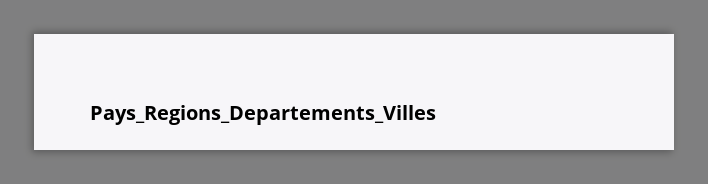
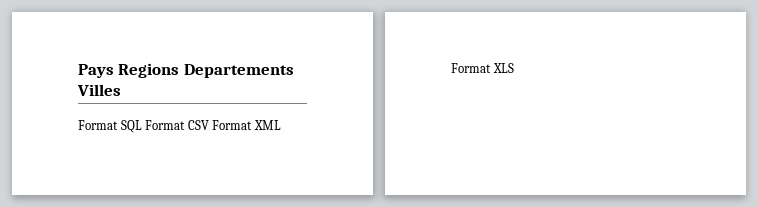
- Pays_Regions_Departements_Villes
+ Pays Regions Departements Villes
+ Format SQL Format CSV Format XML Format XLS

